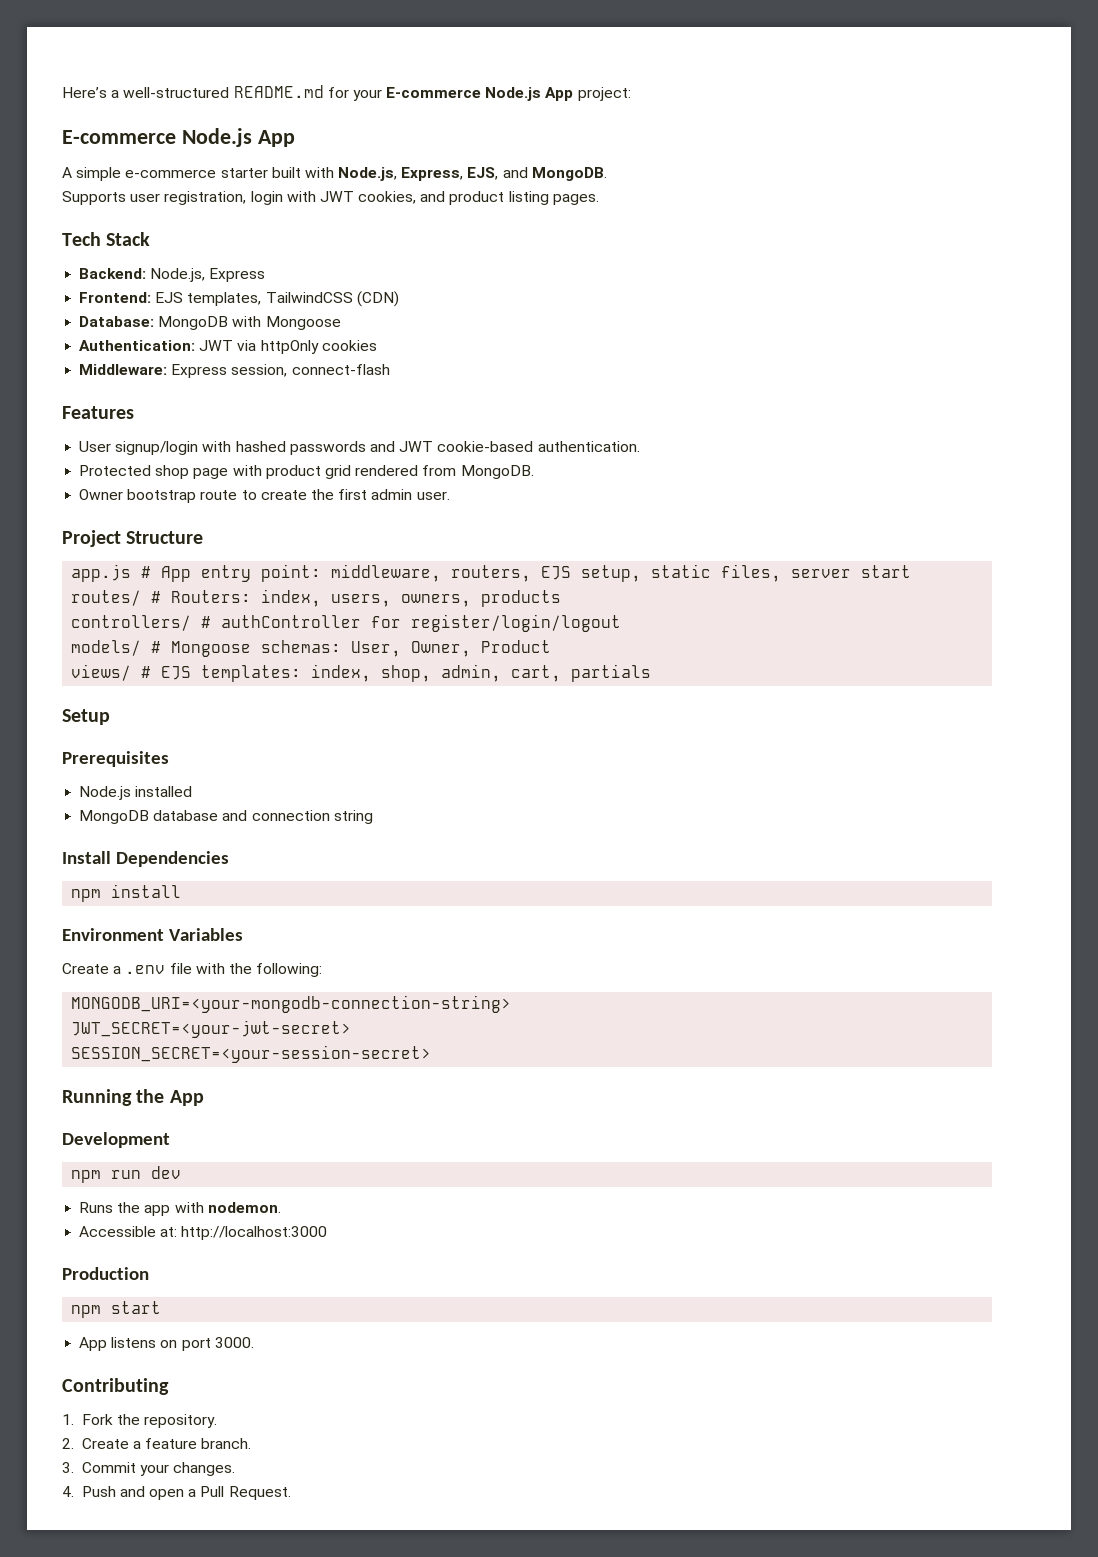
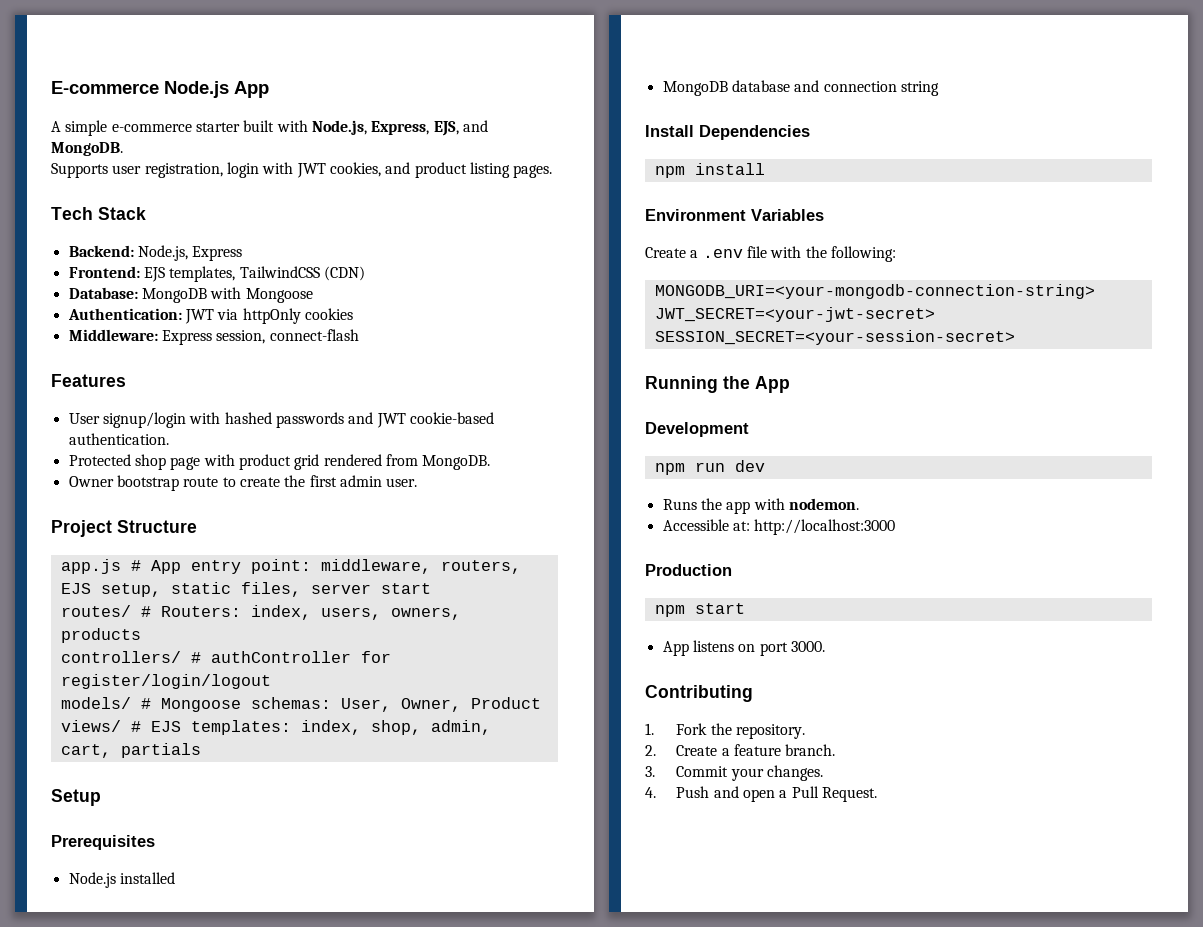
- Here’s a well-structured README.md for your E-commerce Node.js App project:

